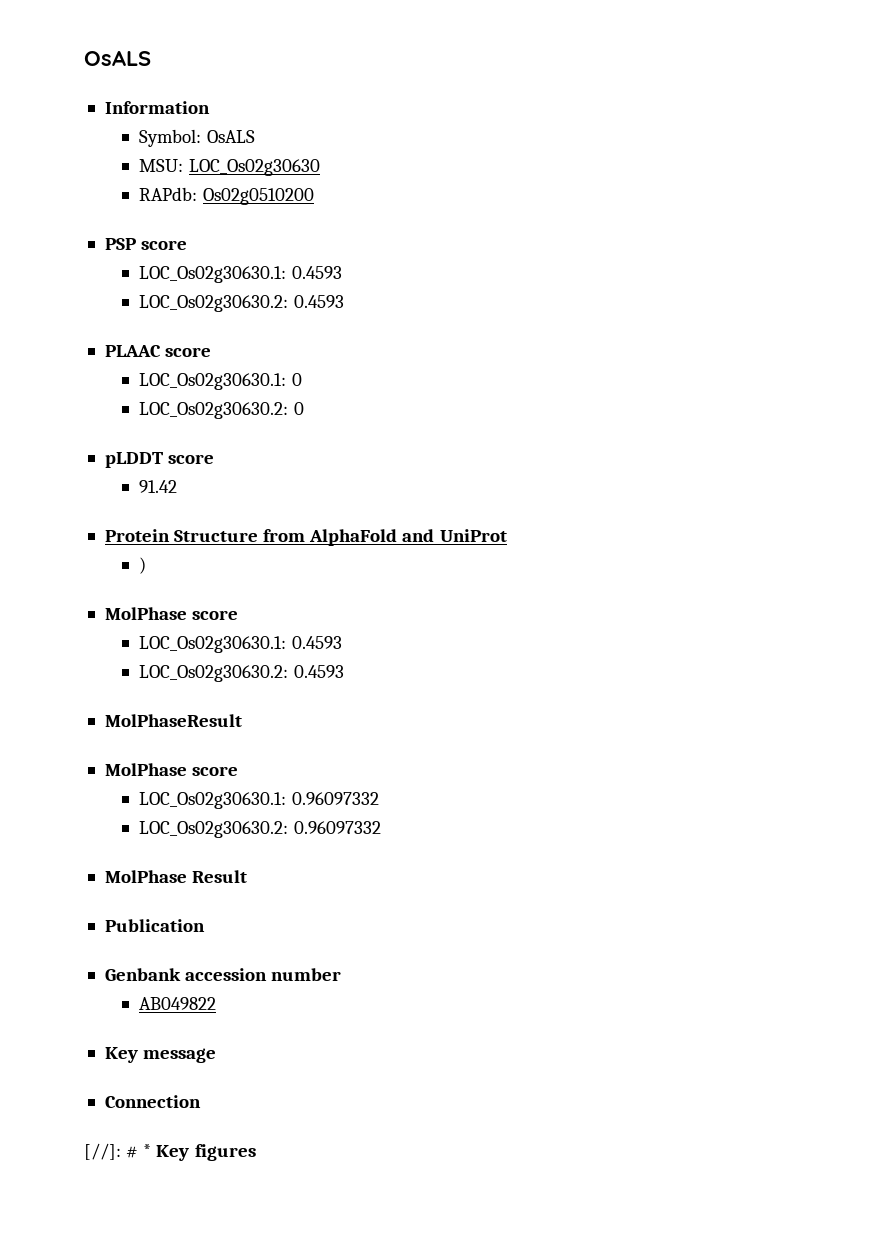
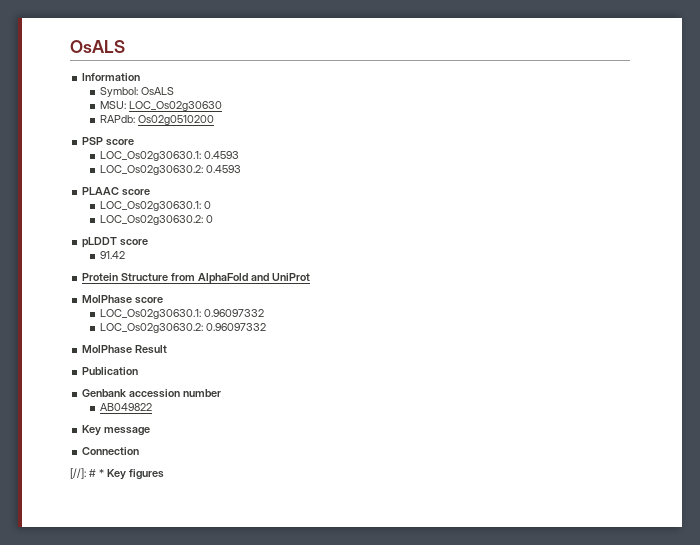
- )
- MolPhase score
- LOC_Os02g30630.1: 0.4593
- LOC_Os02g30630.2: 0.4593
- MolPhaseResult

